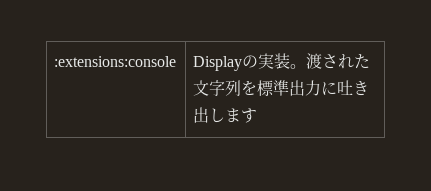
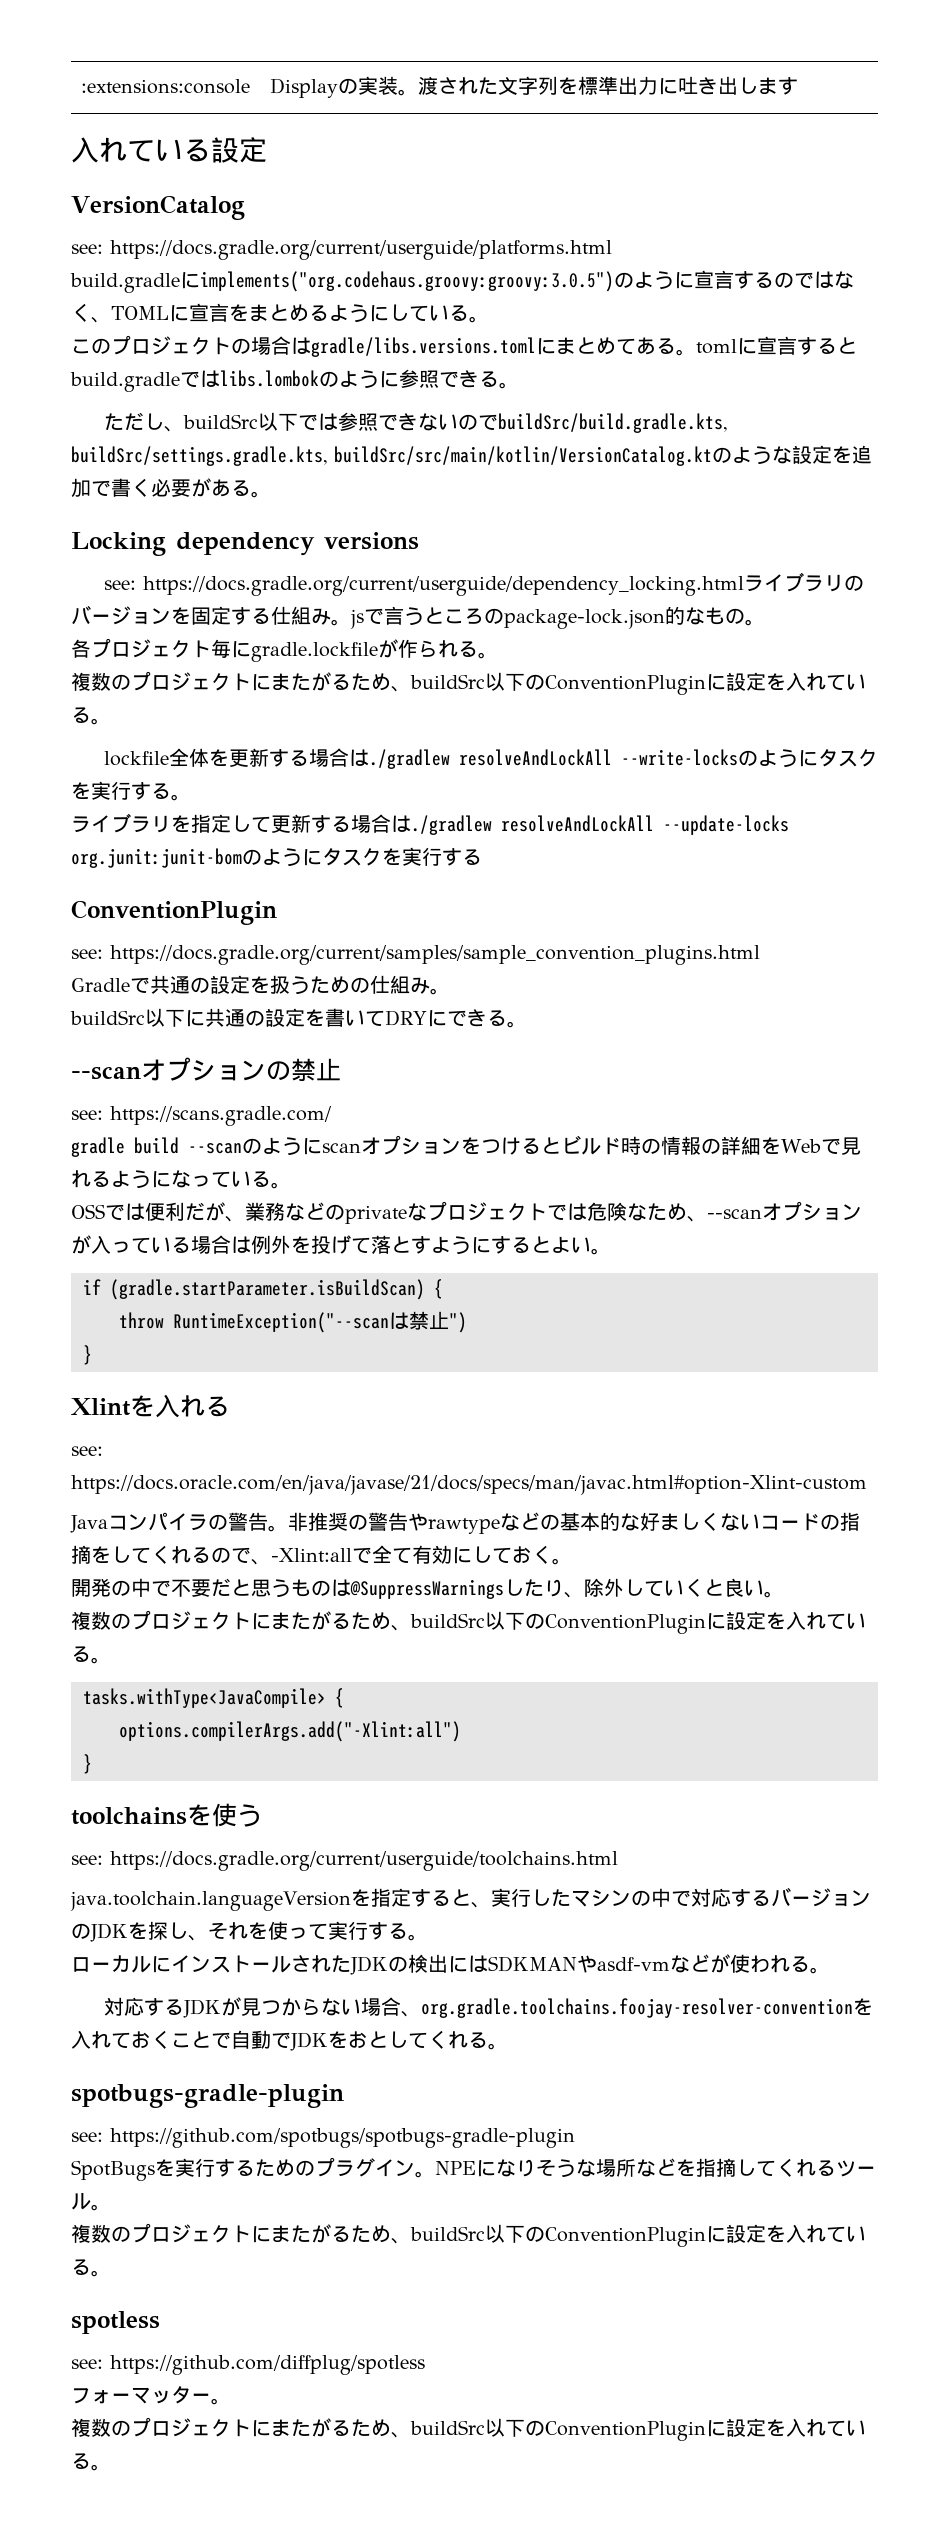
+ 入れている設定
+ VersionCatalog
+ see: https://docs.gradle.org/current/userguide/platforms.html
+ build.gradleにimplements("org.codehaus.groovy:groovy:3.0.5")のように宣言するのではなく、TOMLに宣言をまとめるようにしている。
+ このプロジェクトの場合はgradle/libs.versions.tomlにまとめてある。tomlに宣言するとbuild.gradleではlibs.lombokのように参照できる。
+ ただし、buildSrc以下では参照できないのでbuildSrc/build.gradle.kts, buildSrc/settings.gradle.kts, buildSrc/src/main/kotlin/VersionCatalog.ktのような設定を追加で書く必要がある。
+ Locking dependency versions
+ see: https://docs.gradle.org/current/userguide/dependency_locking.htmlライブラリのバージョンを固定する仕組み。jsで言うところのpackage-lock.json的なもの。
+ 各プロジェクト毎にgradle.lockfileが作られる。
+ 複数のプロジェクトにまたがるため、buildSrc以下のConventionPluginに設定を入れている。
+ lockfile全体を更新する場合は./gradlew resolveAndLockAll --write-locksのようにタスクを実行する。
+ ライブラリを指定して更新する場合は./gradlew resolveAndLockAll --update-locks org.junit:junit-bomのようにタスクを実行する
+ ConventionPlugin
+ see: https://docs.gradle.org/current/samples/sample_convention_plugins.html
+ Gradleで共通の設定を扱うための仕組み。
+ buildSrc以下に共通の設定を書いてDRYにできる。
+ --scanオプションの禁止
+ see: https://scans.gradle.com/
+ gradle build --scanのようにscanオプションをつけるとビルド時の情報の詳細をWebで見れるようになっている。
+ OSSでは便利だが、業務などのprivateなプロジェクトでは危険なため、--scanオプションが入っている場合は例外を投げて落とすようにするとよい。
+ if (gradle.startParameter.isBuildScan) {
+ throw RuntimeException("--scanは禁止")
+ }
+ Xlintを入れる
+ see: https://docs.oracle.com/en/java/javase/21/docs/specs/man/javac.html#option-Xlint-custom
+ Javaコンパイラの警告。非推奨の警告やrawtypeなどの基本的な好ましくないコードの指摘をしてくれるので、-Xlint:allで全て有効にしておく。
+ 開発の中で不要だと思うものは@SuppressWarningsしたり、除外していくと良い。
+ 複数のプロジェクトにまたがるため、buildSrc以下のConventionPluginに設定を入れている。
+ tasks.withType<JavaCompile> {
+ options.compilerArgs.add("-Xlint:all")
+ }
+ toolchainsを使う
+ see: https://docs.gradle.org/current/userguide/toolchains.html
+ java.toolchain.languageVersionを指定すると、実行したマシンの中で対応するバージョンのJDKを探し、それを使って実行する。
+ ローカルにインストールされたJDKの検出にはSDKMANやasdf-vmなどが使われる。
+ 対応するJDKが見つからない場合、org.gradle.toolchains.foojay-resolver-conventionを入れておくことで自動でJDKをおとしてくれる。
+ spotbugs-gradle-plugin
+ see: https://github.com/spotbugs/spotbugs-gradle-plugin
+ SpotBugsを実行するためのプラグイン。NPEになりそうな場所などを指摘してくれるツール。
+ 複数のプロジェクトにまたがるため、buildSrc以下のConventionPluginに設定を入れている。
+ spotless
+ see: https://github.com/diffplug/spotless
+ フォーマッター。
+ 複数のプロジェクトにまたがるため、buildSrc以下のConventionPluginに設定を入れている。

